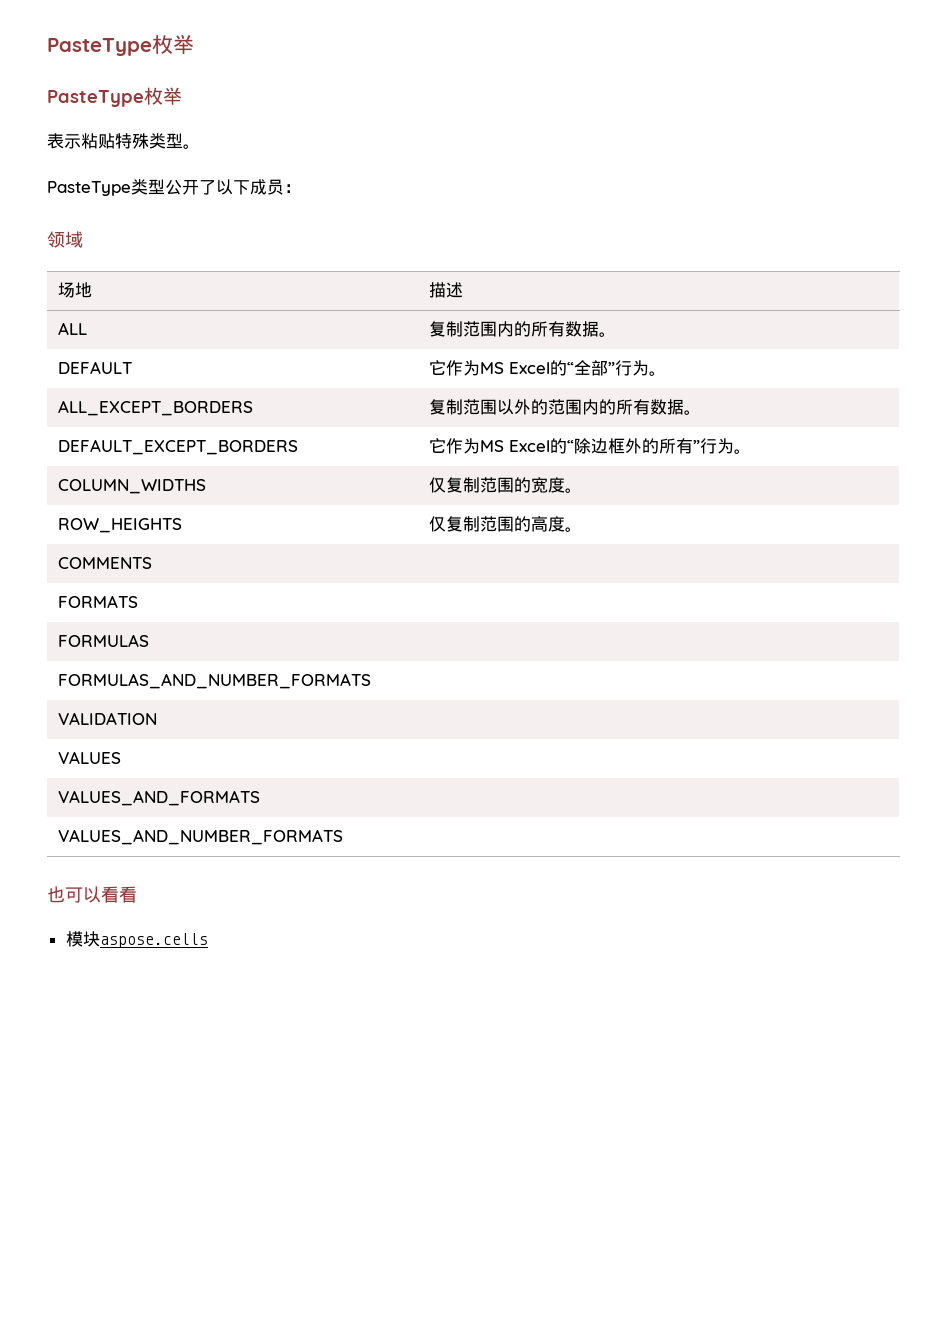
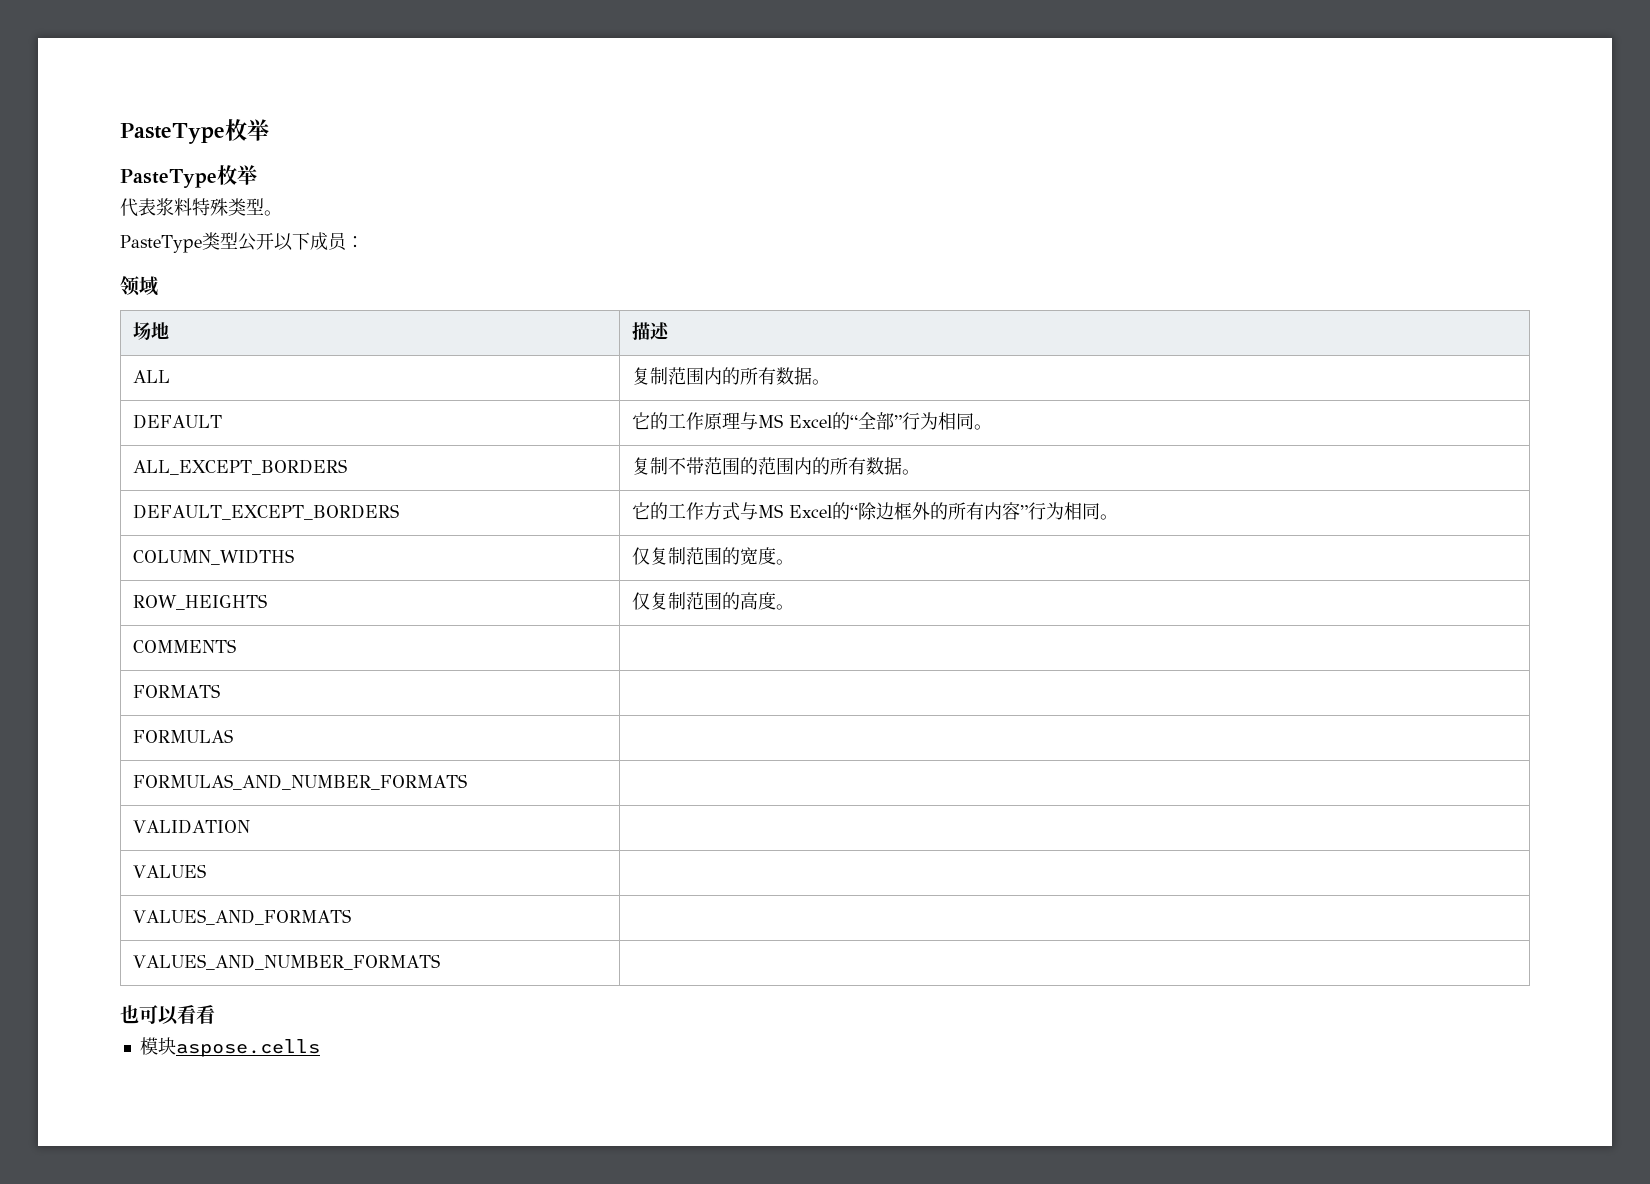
- 表示粘贴特殊类型。
+ 代表浆料特殊类型。
- PasteType类型公开了以下成员：
+ PasteType类型公开以下成员：
- DEFAULT | 它作为MS Excel的“全部”行为。
+ DEFAULT | 它的工作原理与MS Excel的“全部”行为相同。
- ALL_EXCEPT_BORDERS | 复制范围以外的范围内的所有数据。
+ ALL_EXCEPT_BORDERS | 复制不带范围的范围内的所有数据。
- DEFAULT_EXCEPT_BORDERS | 它作为MS Excel的“除边框外的所有”行为。
+ DEFAULT_EXCEPT_BORDERS | 它的工作方式与MS Excel的“除边框外的所有内容”行为相同。

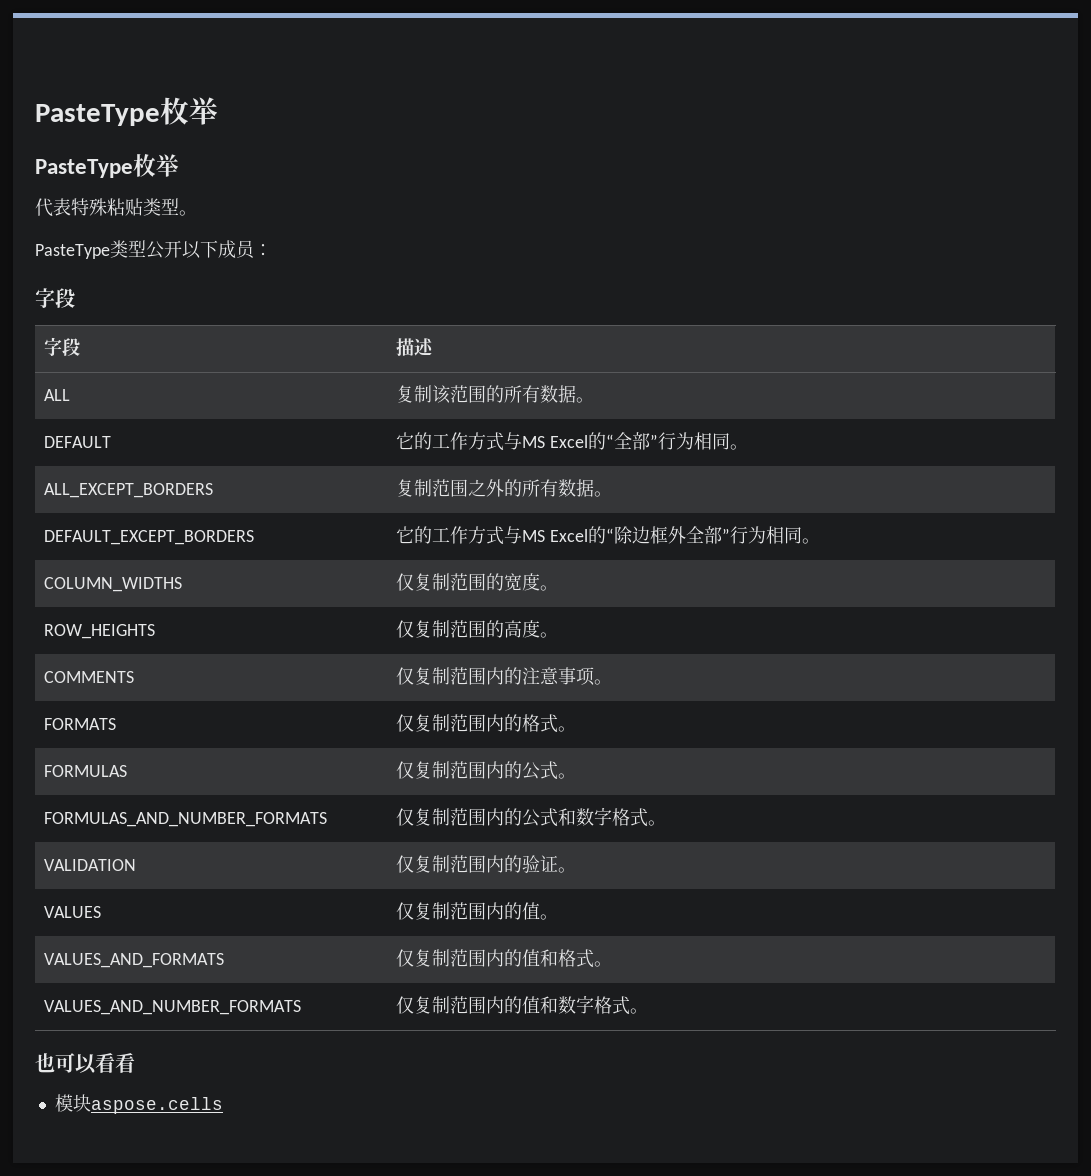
- 代表浆料特殊类型。
+ 代表特殊粘贴类型。
  PasteType类型公开以下成员：
- 领域
- 场地 | 描述
+ 字段
+ 字段 | 描述
- ALL | 复制范围内的所有数据。
+ ALL | 复制该范围的所有数据。
- DEFAULT | 它的工作原理与MS Excel的“全部”行为相同。
+ DEFAULT | 它的工作方式与MS Excel的“全部”行为相同。
- ALL_EXCEPT_BORDERS | 复制不带范围的范围内的所有数据。
+ ALL_EXCEPT_BORDERS | 复制范围之外的所有数据。
- DEFAULT_EXCEPT_BORDERS | 它的工作方式与MS Excel的“除边框外的所有内容”行为相同。
+ DEFAULT_EXCEPT_BORDERS | 它的工作方式与MS Excel的“除边框外全部”行为相同。
- COMMENTS |
- FORMATS |
- FORMULAS |
- FORMULAS_AND_NUMBER_FORMATS |
- VALIDATION |
- VALUES |
- VALUES_AND_FORMATS |
- VALUES_AND_NUMBER_FORMATS |
+ COMMENTS | 仅复制范围内的注意事项。
+ FORMATS | 仅复制范围内的格式。
+ FORMULAS | 仅复制范围内的公式。
+ FORMULAS_AND_NUMBER_FORMATS | 仅复制范围内的公式和数字格式。
+ VALIDATION | 仅复制范围内的验证。
+ VALUES | 仅复制范围内的值。
+ VALUES_AND_FORMATS | 仅复制范围内的值和格式。
+ VALUES_AND_NUMBER_FORMATS | 仅复制范围内的值和数字格式。

